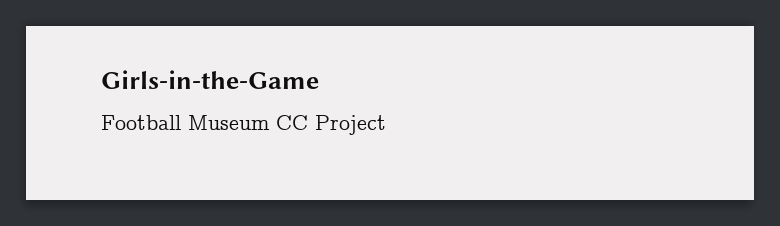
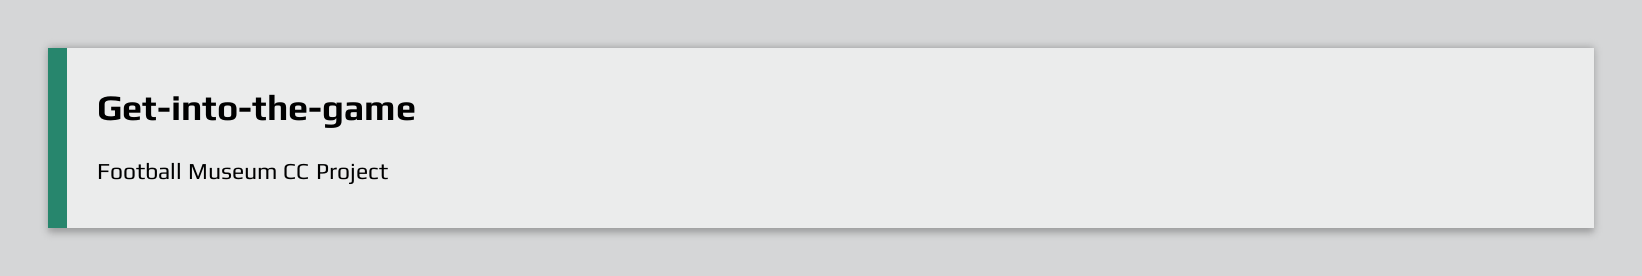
- Girls-in-the-Game
+ Get-into-the-game

